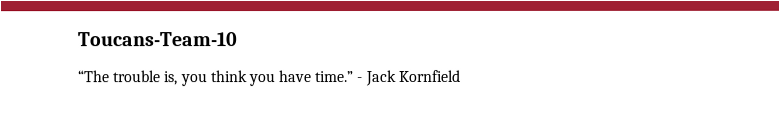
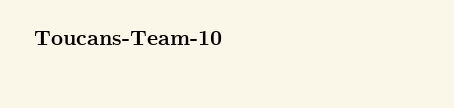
- “The trouble is, you think you have time.” - Jack Kornfield

